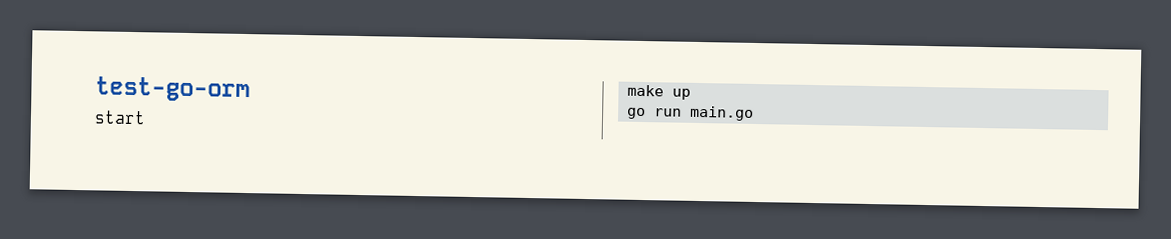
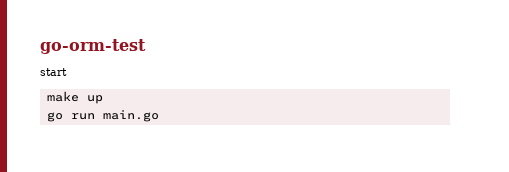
- test-go-orm
+ go-orm-test

